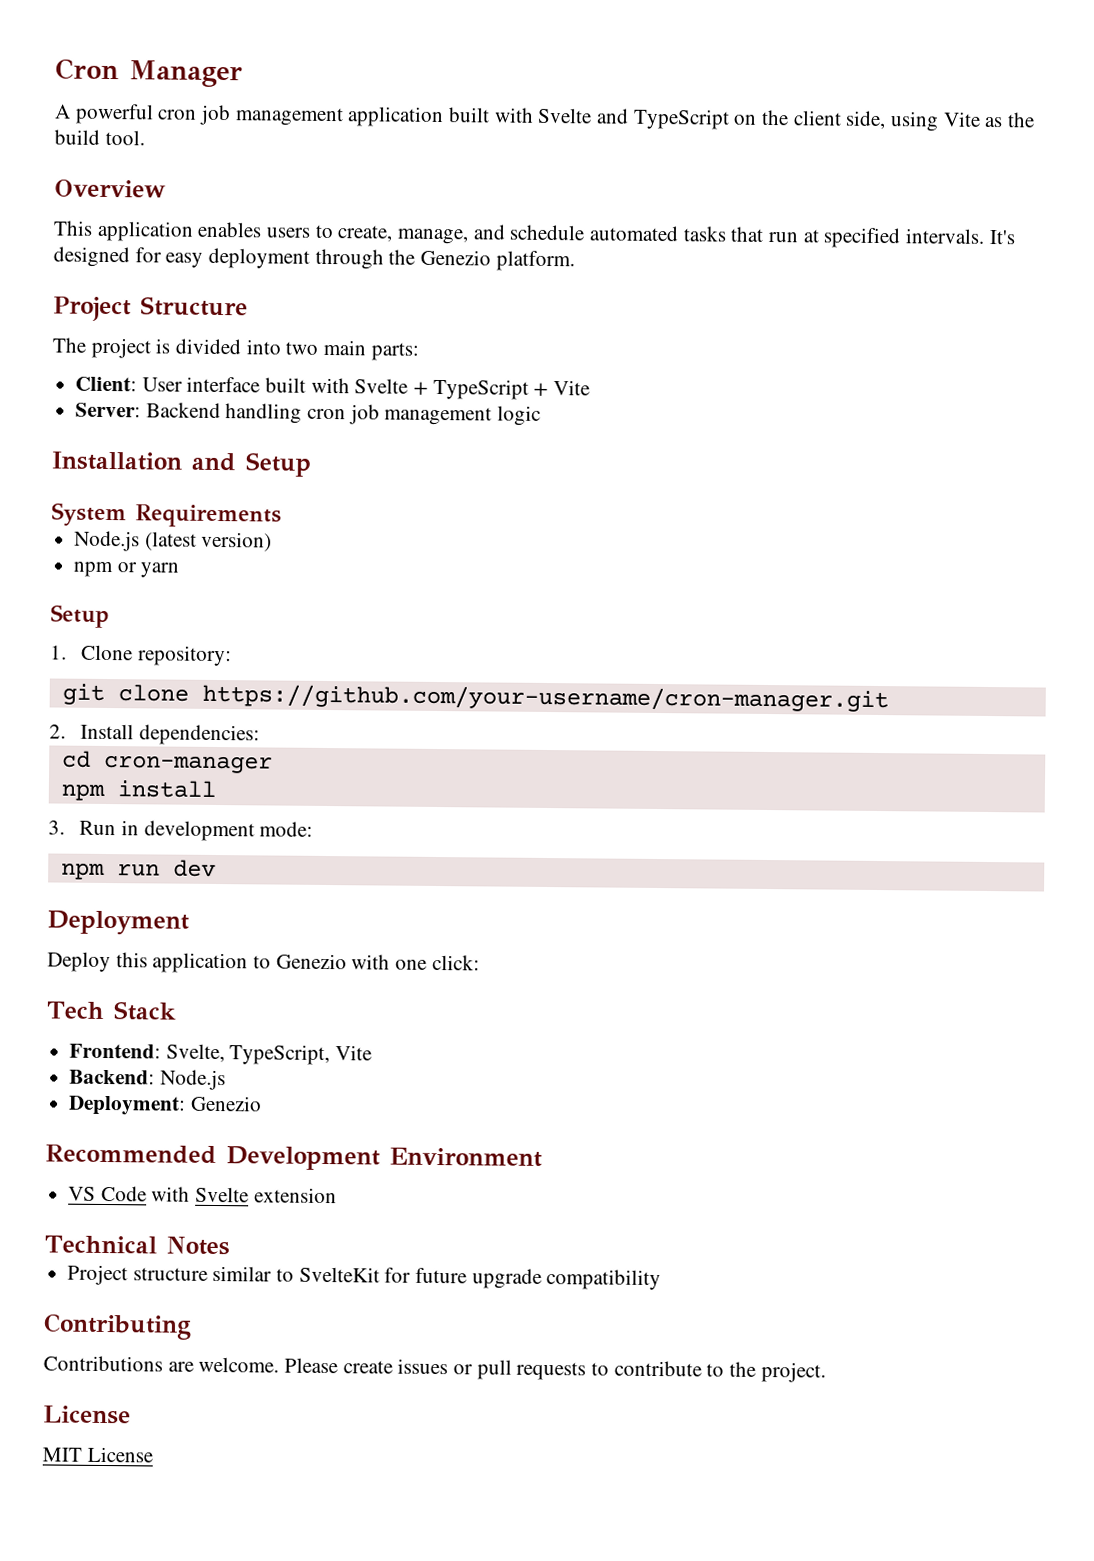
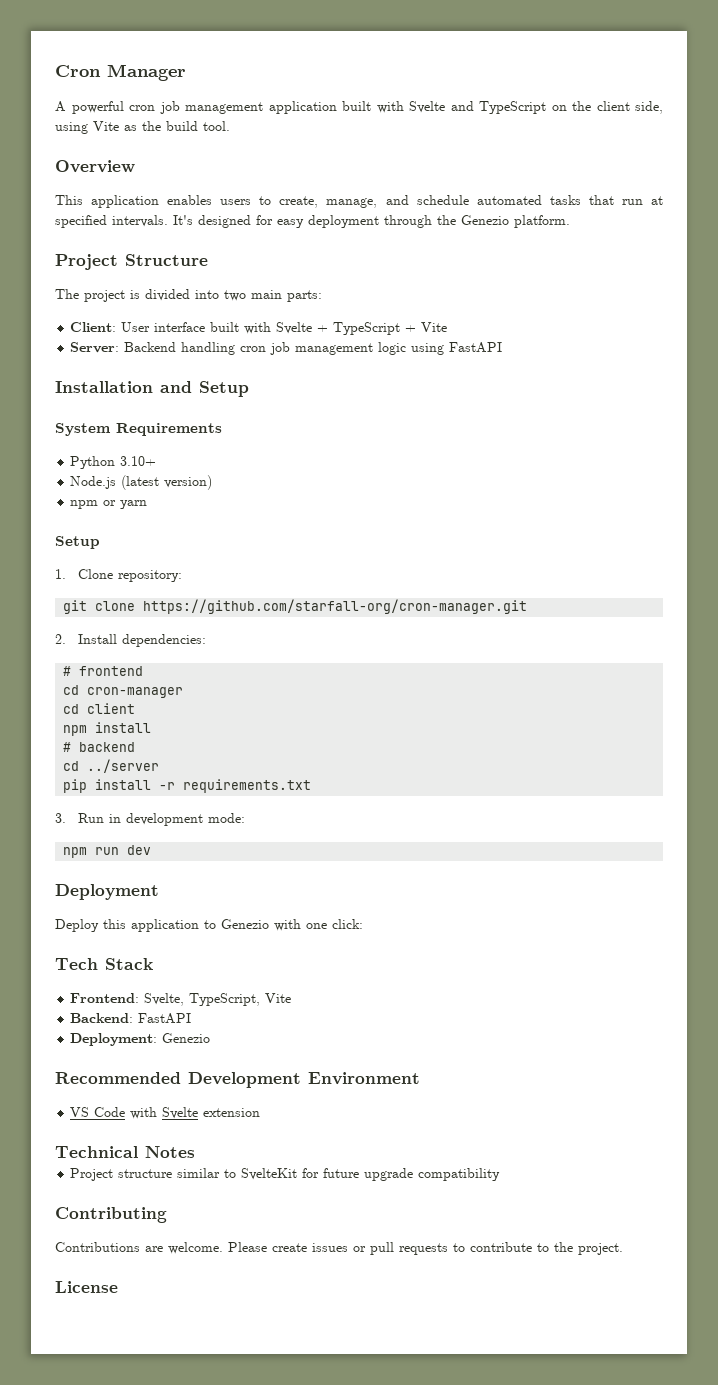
- Server: Backend handling cron job management logic
+ Server: Backend handling cron job management logic using FastAPI
+ Python 3.10+
- git clone https://github.com/your-username/cron-manager.git
+ git clone https://github.com/starfall-org/cron-manager.git
+ # frontend
+ cd client
+ # backend
+ cd ../server
+ pip install -r requirements.txt
- Backend: Node.js
+ Backend: FastAPI
- MIT License

